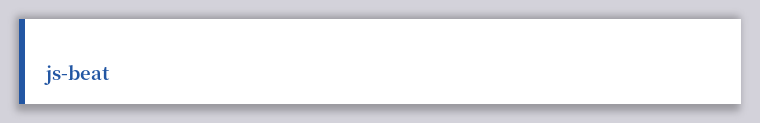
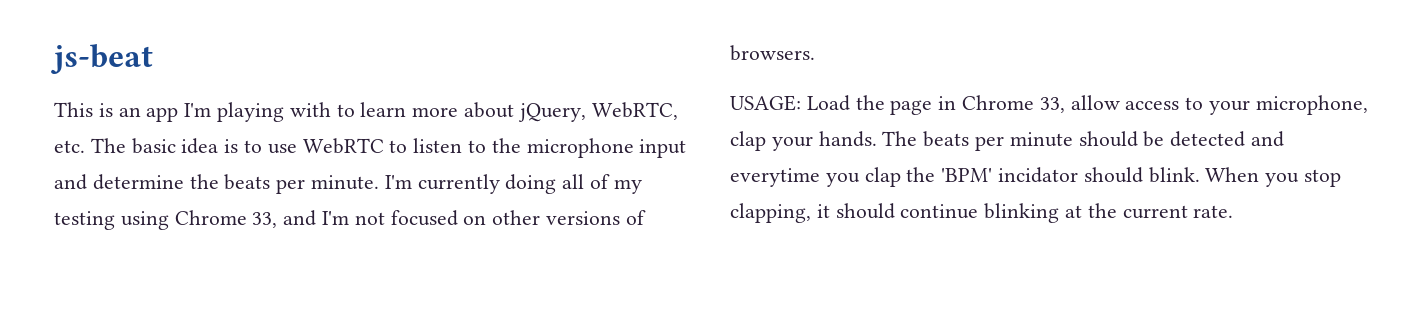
+ This is an app I'm playing with to learn more about jQuery, WebRTC, etc. The basic idea is to use WebRTC to listen to the microphone input and determine the beats per minute. I'm currently doing all of my testing using Chrome 33, and I'm not focused on other versions of browsers.
+ USAGE: Load the page in Chrome 33, allow access to your microphone, clap your hands. The beats per minute should be detected and everytime you clap the 'BPM' incidator should blink. When you stop clapping, it should continue blinking at the current rate.

